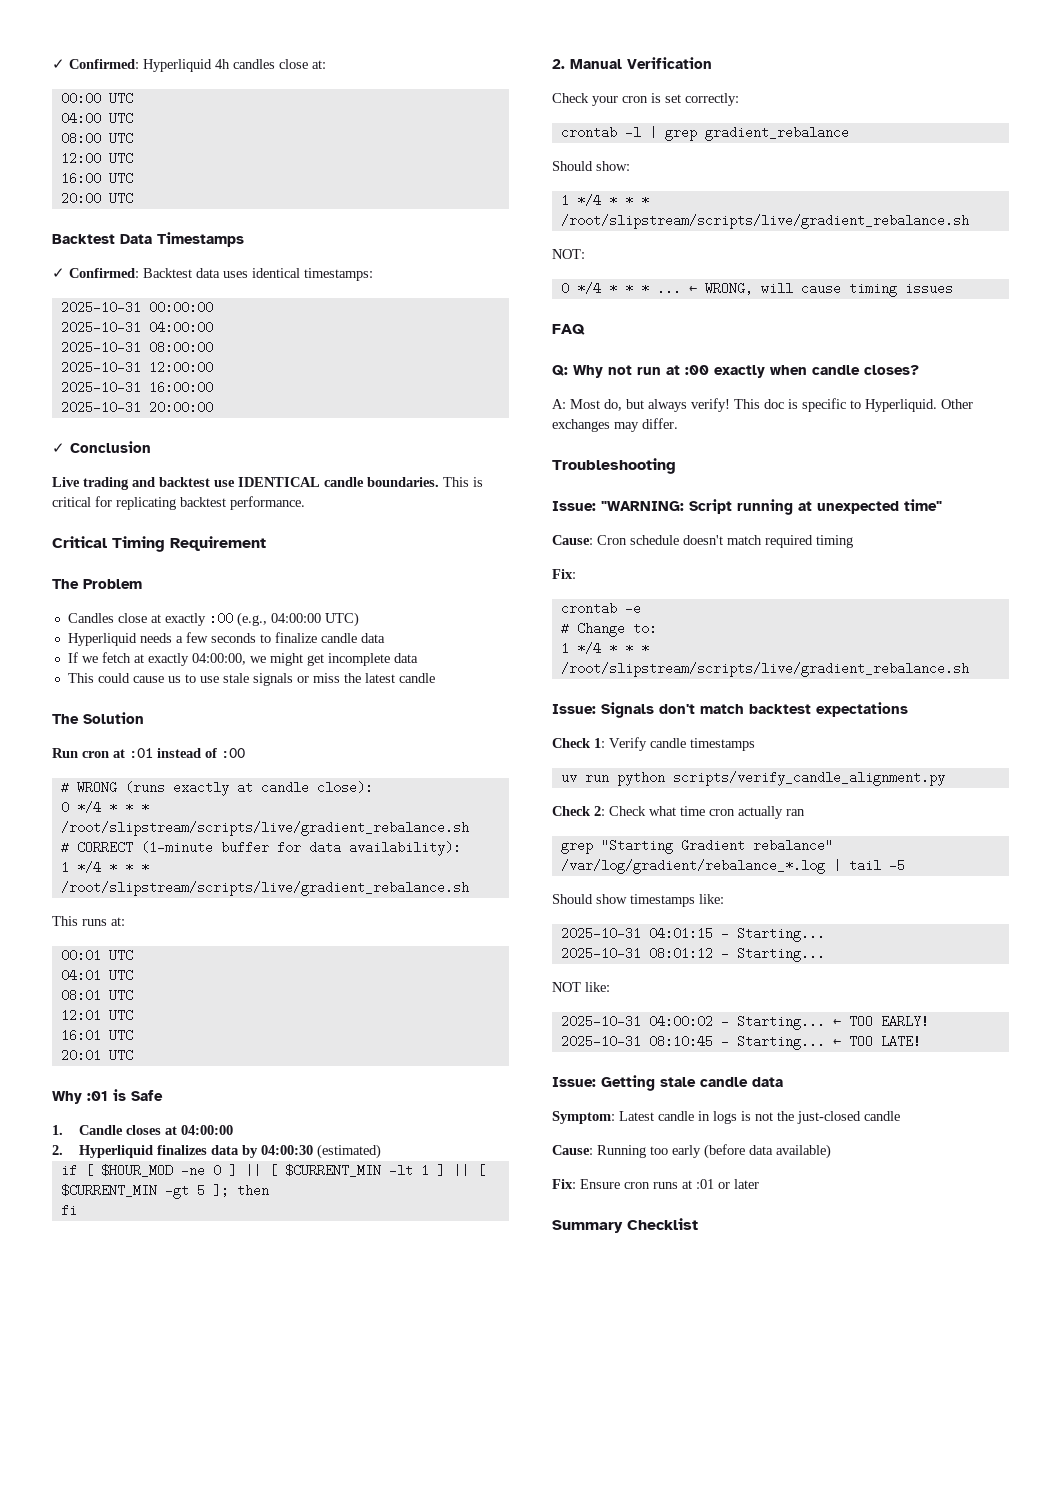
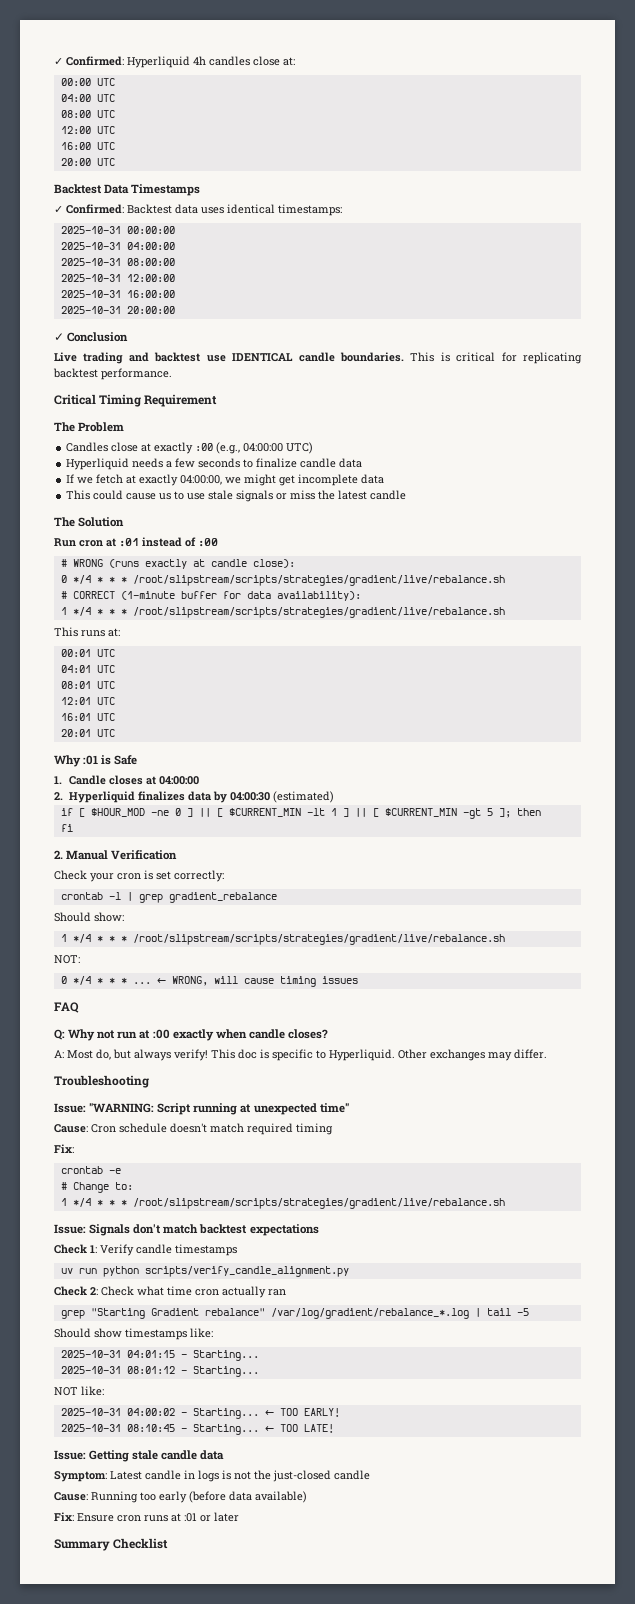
- 0 */4 * * * /root/slipstream/scripts/live/gradient_rebalance.sh
+ 0 */4 * * * /root/slipstream/scripts/strategies/gradient/live/rebalance.sh
  # CORRECT (1-minute buffer for data availability):
- 1 */4 * * * /root/slipstream/scripts/live/gradient_rebalance.sh
+ 1 */4 * * * /root/slipstream/scripts/strategies/gradient/live/rebalance.sh
  Should show:
- 1 */4 * * * /root/slipstream/scripts/live/gradient_rebalance.sh
+ 1 */4 * * * /root/slipstream/scripts/strategies/gradient/live/rebalance.sh
  # Change to:
- 1 */4 * * * /root/slipstream/scripts/live/gradient_rebalance.sh
+ 1 */4 * * * /root/slipstream/scripts/strategies/gradient/live/rebalance.sh

